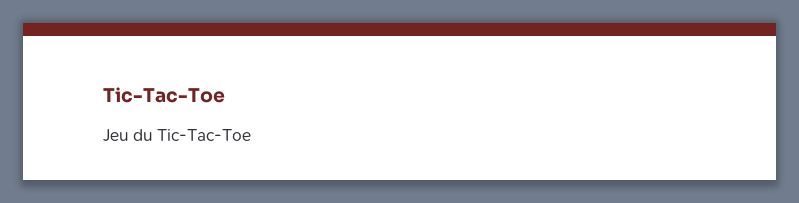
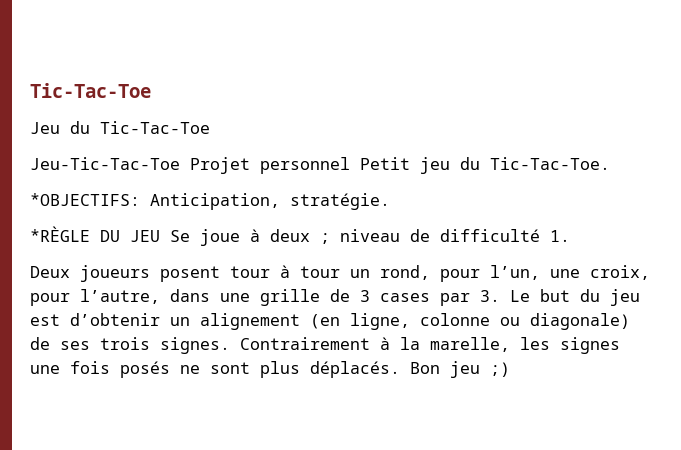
+ Jeu-Tic-Tac-Toe Projet personnel Petit jeu du Tic-Tac-Toe.
+ *OBJECTIFS: Anticipation, stratégie.
+ *RÈGLE DU JEU Se joue à deux ; niveau de difficulté 1.
+ Deux joueurs posent tour à tour un rond, pour l’un, une croix, pour l’autre, dans une grille de 3 cases par 3. Le but du jeu est d’obtenir un alignement (en ligne, colonne ou diagonale) de ses trois signes. Contrairement à la marelle, les signes une fois posés ne sont plus déplacés. Bon jeu ;)

